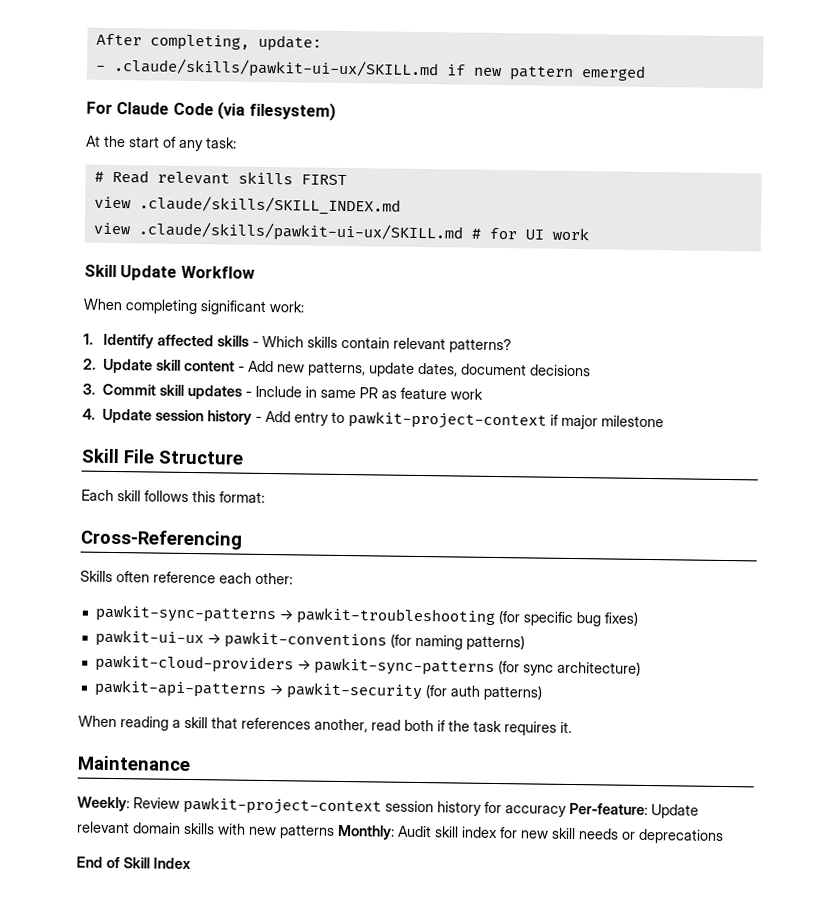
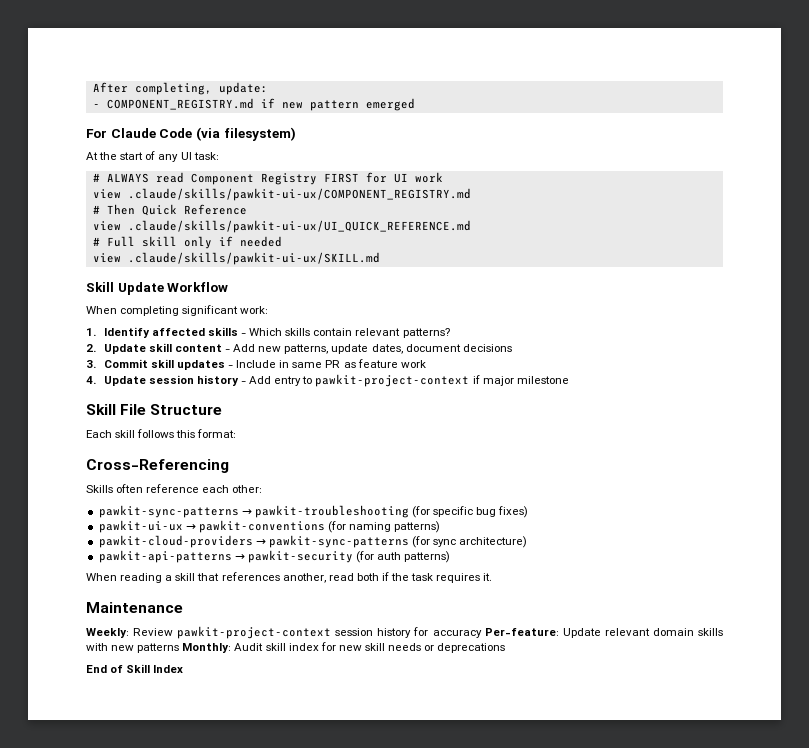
- - .claude/skills/pawkit-ui-ux/SKILL.md if new pattern emerged
+ - COMPONENT_REGISTRY.md if new pattern emerged
- At the start of any task:
+ At the start of any UI task:
- # Read relevant skills FIRST
- view .claude/skills/SKILL_INDEX.md
- view .claude/skills/pawkit-ui-ux/SKILL.md # for UI work
+ # ALWAYS read Component Registry FIRST for UI work
+ view .claude/skills/pawkit-ui-ux/COMPONENT_REGISTRY.md
+ # Then Quick Reference
+ view .claude/skills/pawkit-ui-ux/UI_QUICK_REFERENCE.md
+ # Full skill only if needed
+ view .claude/skills/pawkit-ui-ux/SKILL.md

